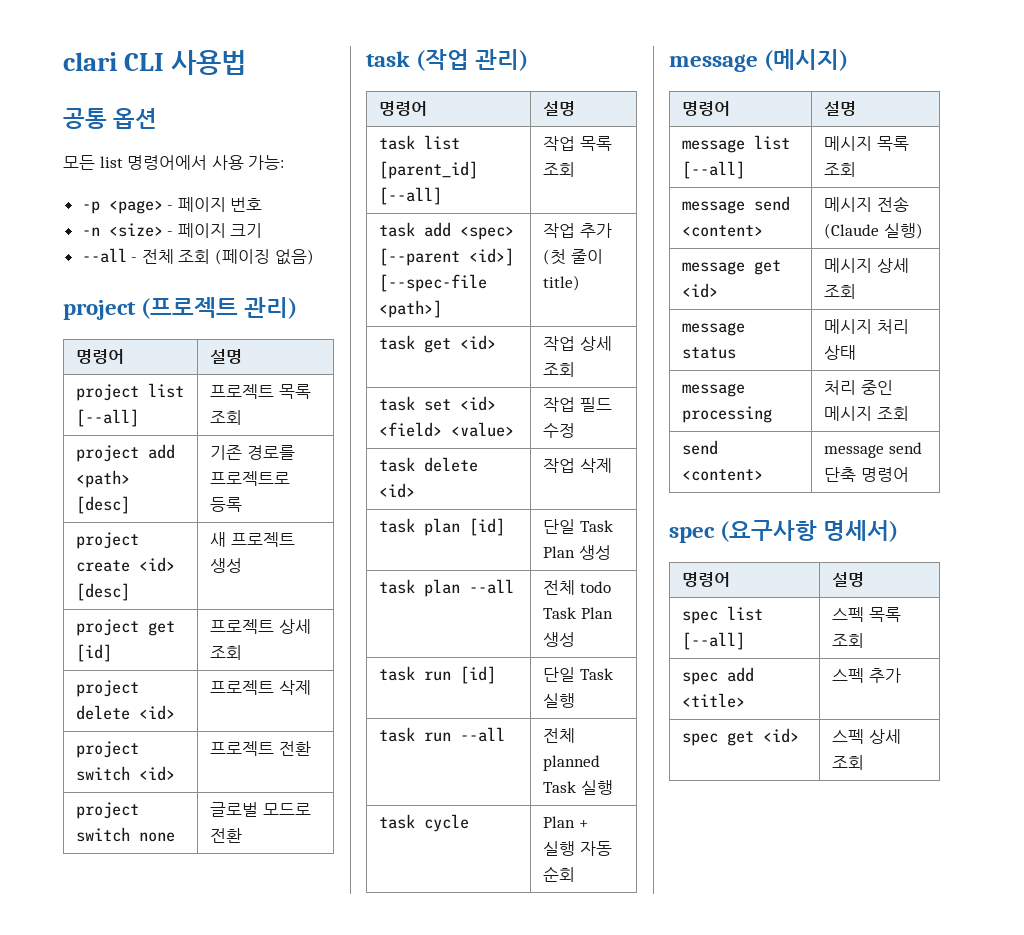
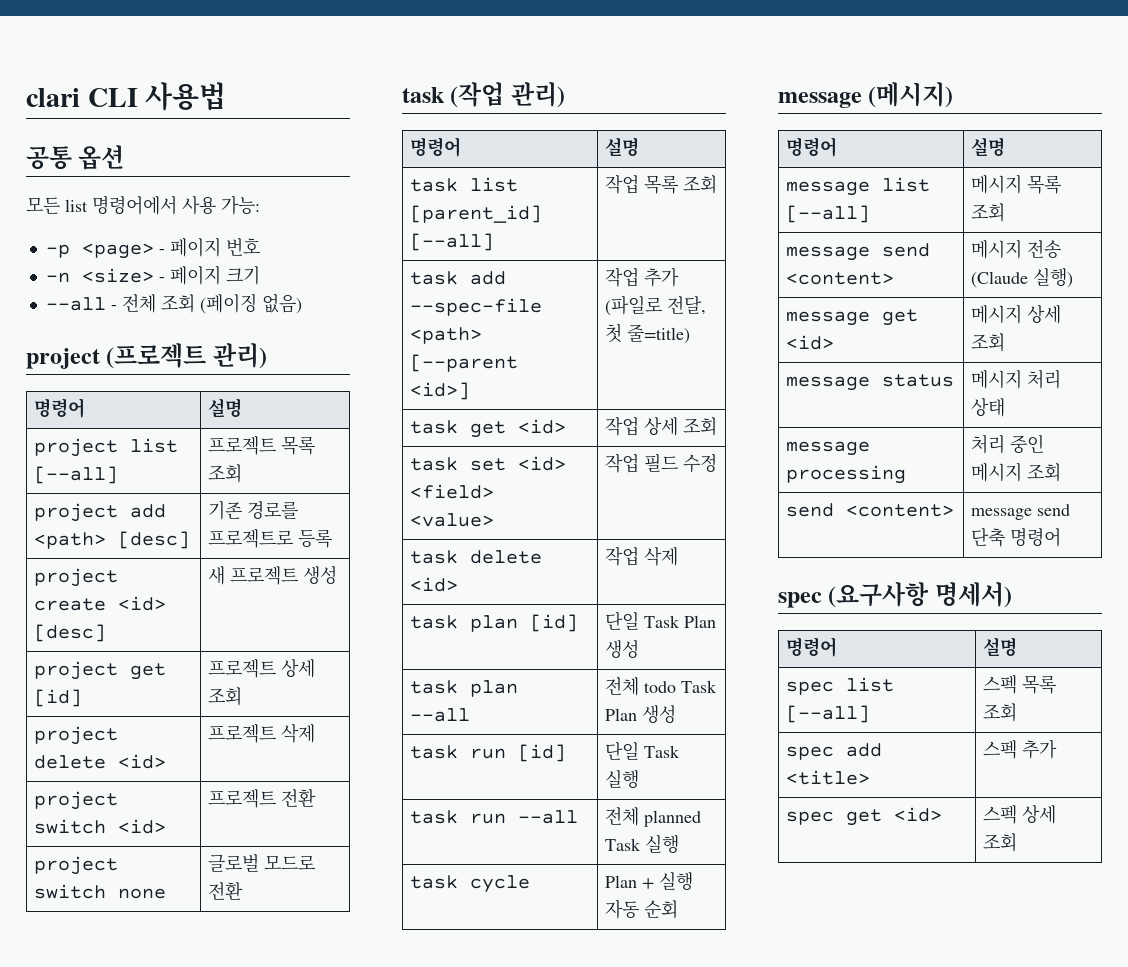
- task add <spec> [--parent <id>] [--spec-file <path>] | 작업 추가 (첫 줄이 title)
+ task add --spec-file <path> [--parent <id>] | 작업 추가 (파일로 전달, 첫 줄=title)

